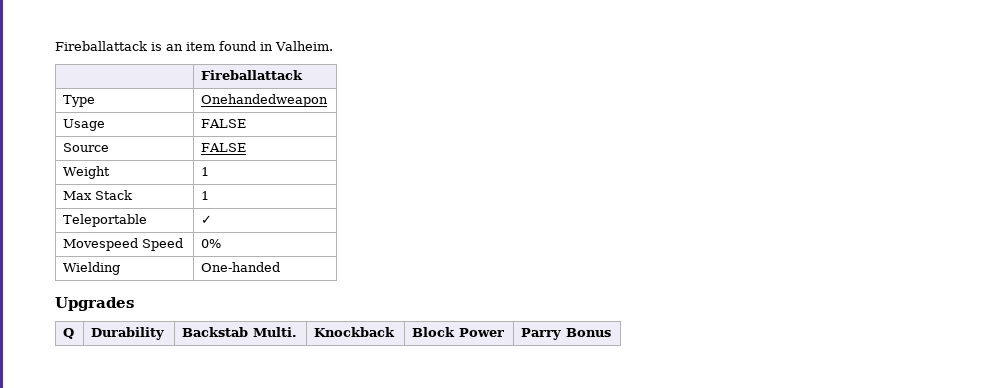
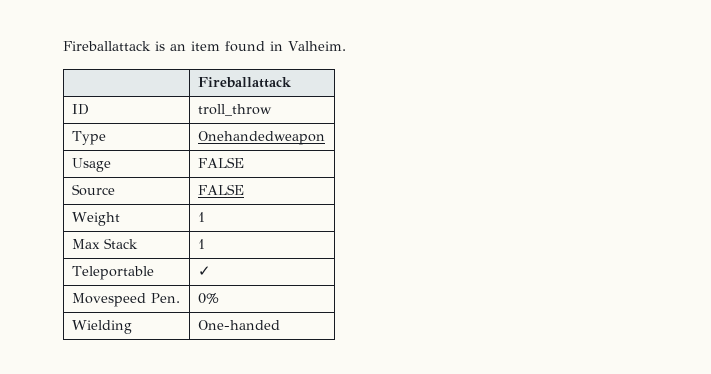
+ ID | troll_throw
- Movespeed Speed | 0%
+ Movespeed Pen. | 0%
- Upgrades
- Q | Durability | Backstab Multi. | Knockback | Block Power | Parry Bonus

